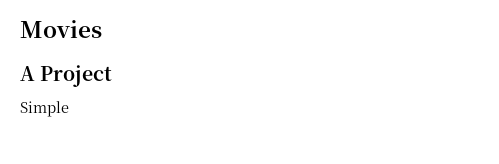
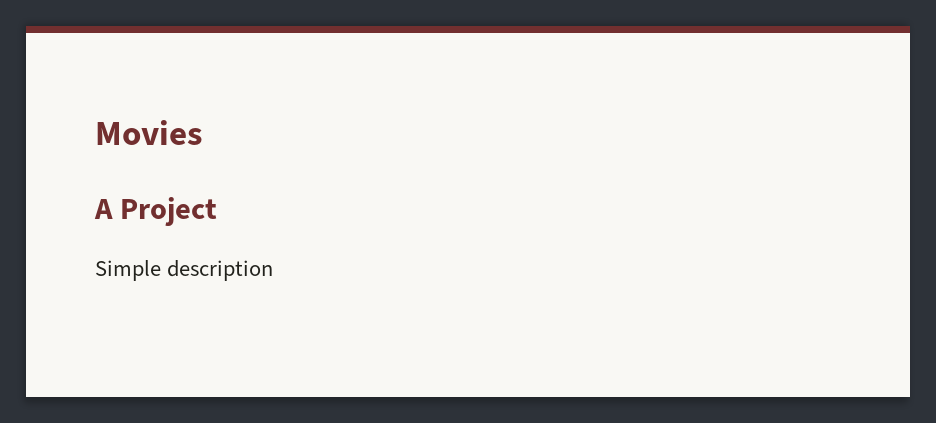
- Simple
+ Simple description

